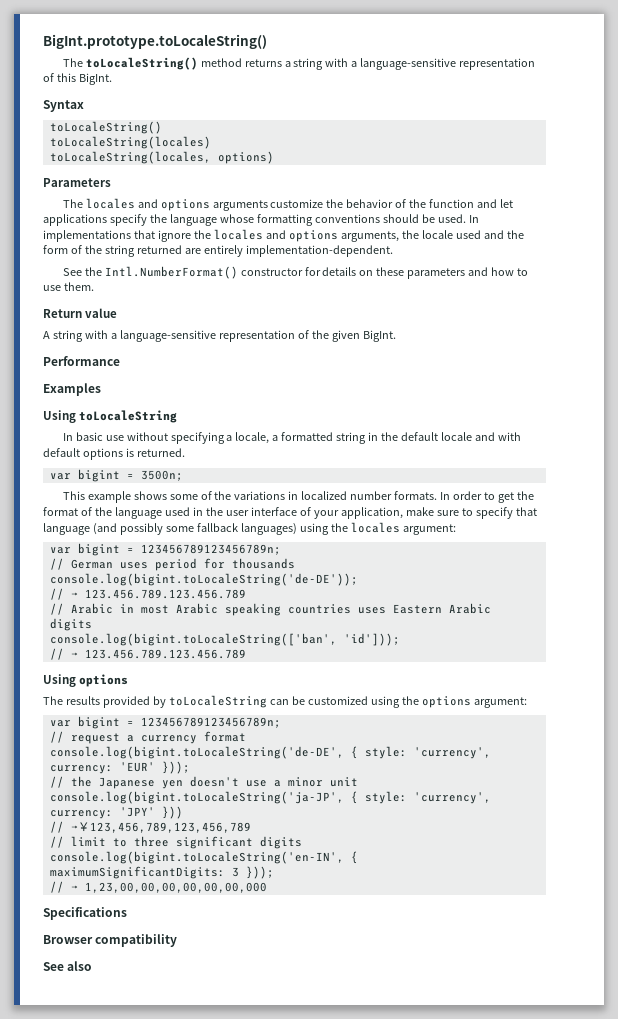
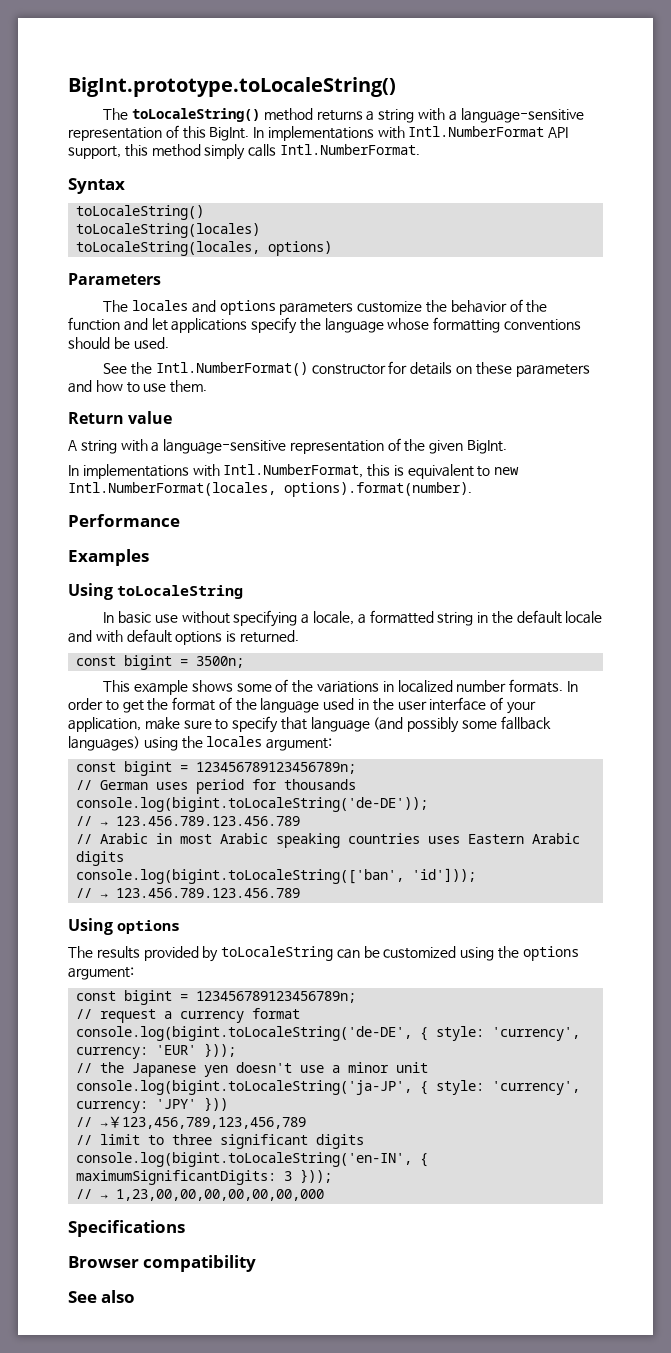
+ In implementations with Intl.NumberFormat API support, this method simply calls Intl.NumberFormat.
- The locales and options arguments customize the behavior of the function and let applications specify the language whose formatting conventions should be used. In implementations that ignore the locales and options arguments, the locale used and the form of the string returned are entirely implementation-dependent.
+ The locales and options parameters customize the behavior of the function and let applications specify the language whose formatting conventions should be used.
+ In implementations with Intl.NumberFormat, this is equivalent to new Intl.NumberFormat(locales, options).format(number).
- var bigint = 3500n;
+ const bigint = 3500n;
  In order to get the format of the language used in the user interface of your application, make sure to specify that language (and possibly some fallback languages) using the locales argument:
- var bigint = 123456789123456789n;
+ const bigint = 123456789123456789n;
  The results provided by toLocaleString can be customized using the options argument:
- var bigint = 123456789123456789n;
+ const bigint = 123456789123456789n;

